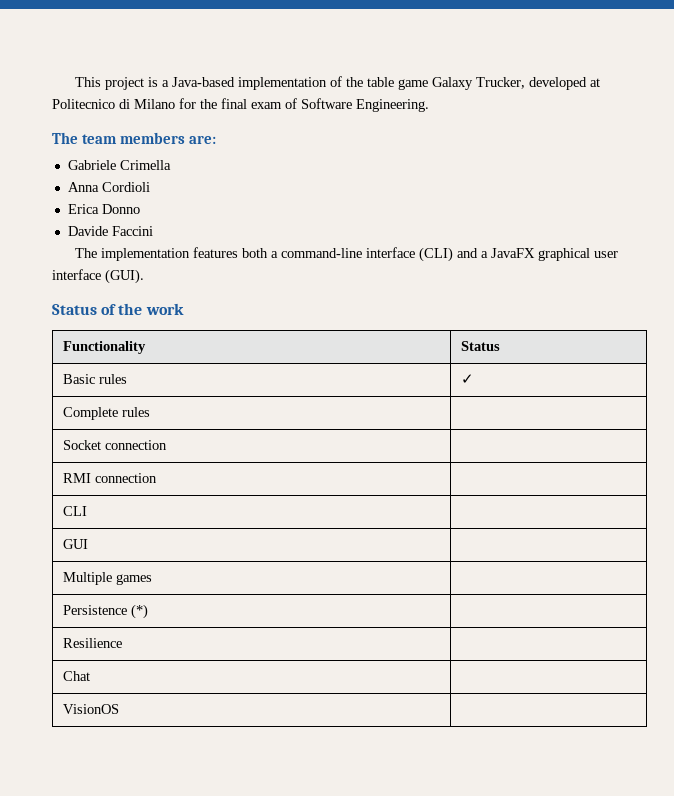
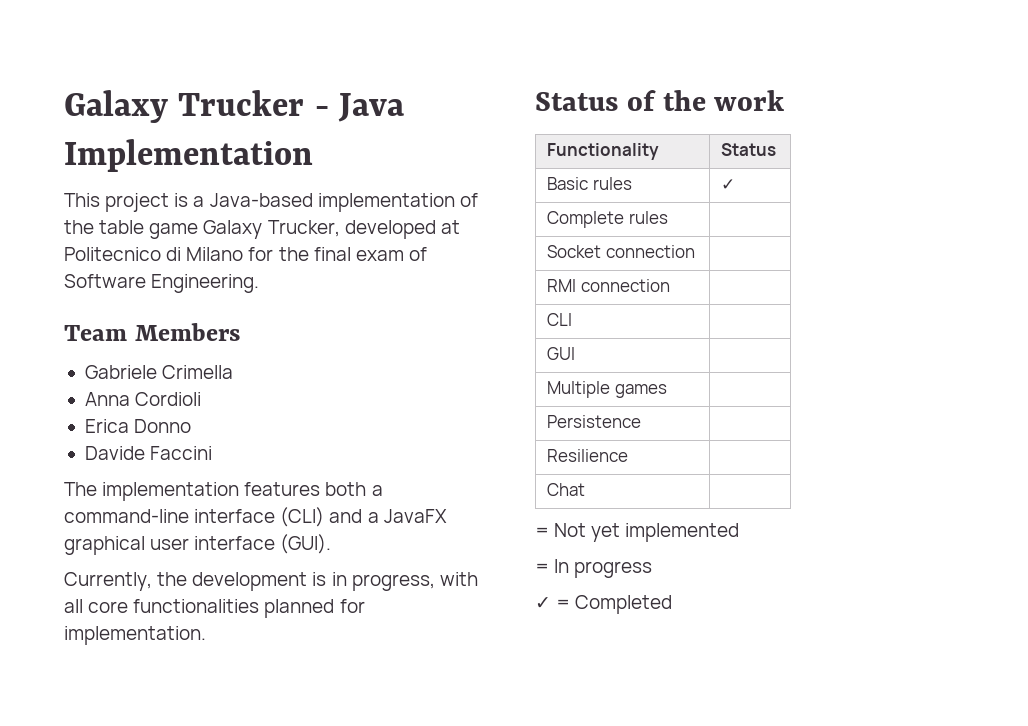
+ Galaxy Trucker - Java Implementation
- The team members are:
+ Team Members
+ Currently, the development is in progress, with all core functionalities planned for implementation.
- Persistence (*) |
+ Persistence |
- VisionOS |
+ = Not yet implemented
+ = In progress
+ ✓ = Completed

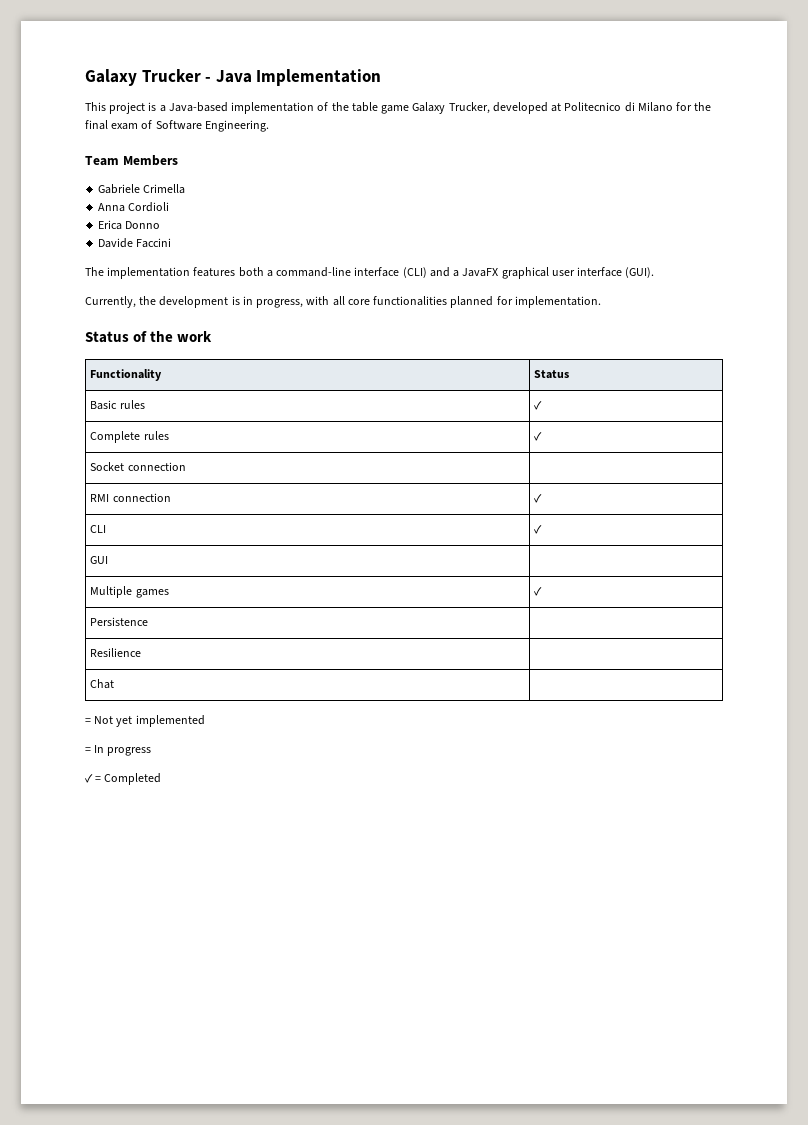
- Complete rules |
+ Complete rules | ✓
- RMI connection |
+ RMI connection | ✓
- CLI |
+ CLI | ✓
- Multiple games |
+ Multiple games | ✓

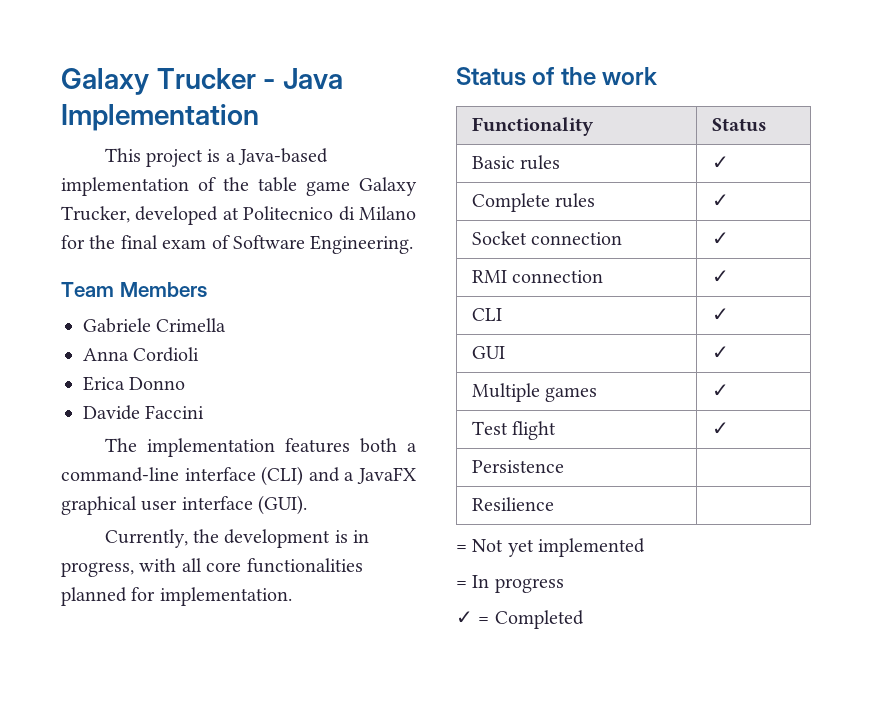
- Socket connection |
+ Socket connection | ✓
- GUI |
+ GUI | ✓
+ Test flight | ✓
- Chat |

